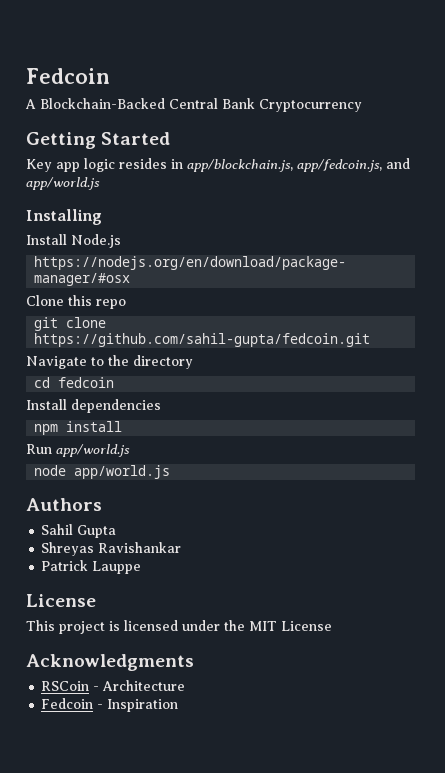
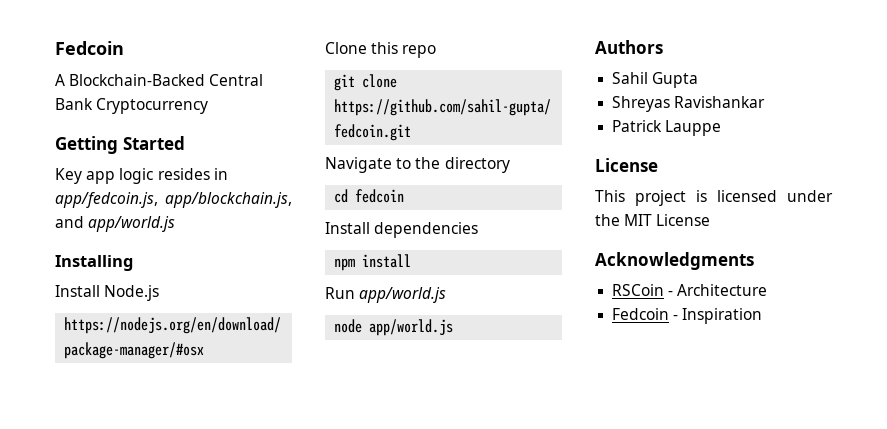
- Key app logic resides in app/blockchain.js, app/fedcoin.js, and app/world.js
+ Key app logic resides in app/fedcoin.js, app/blockchain.js, and app/world.js

